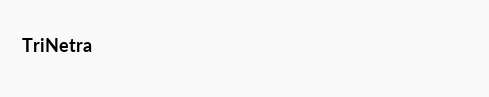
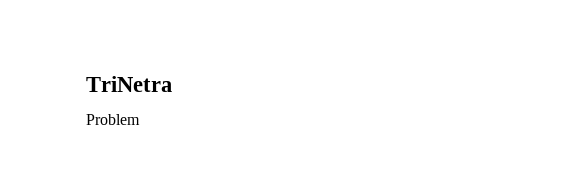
+ Problem

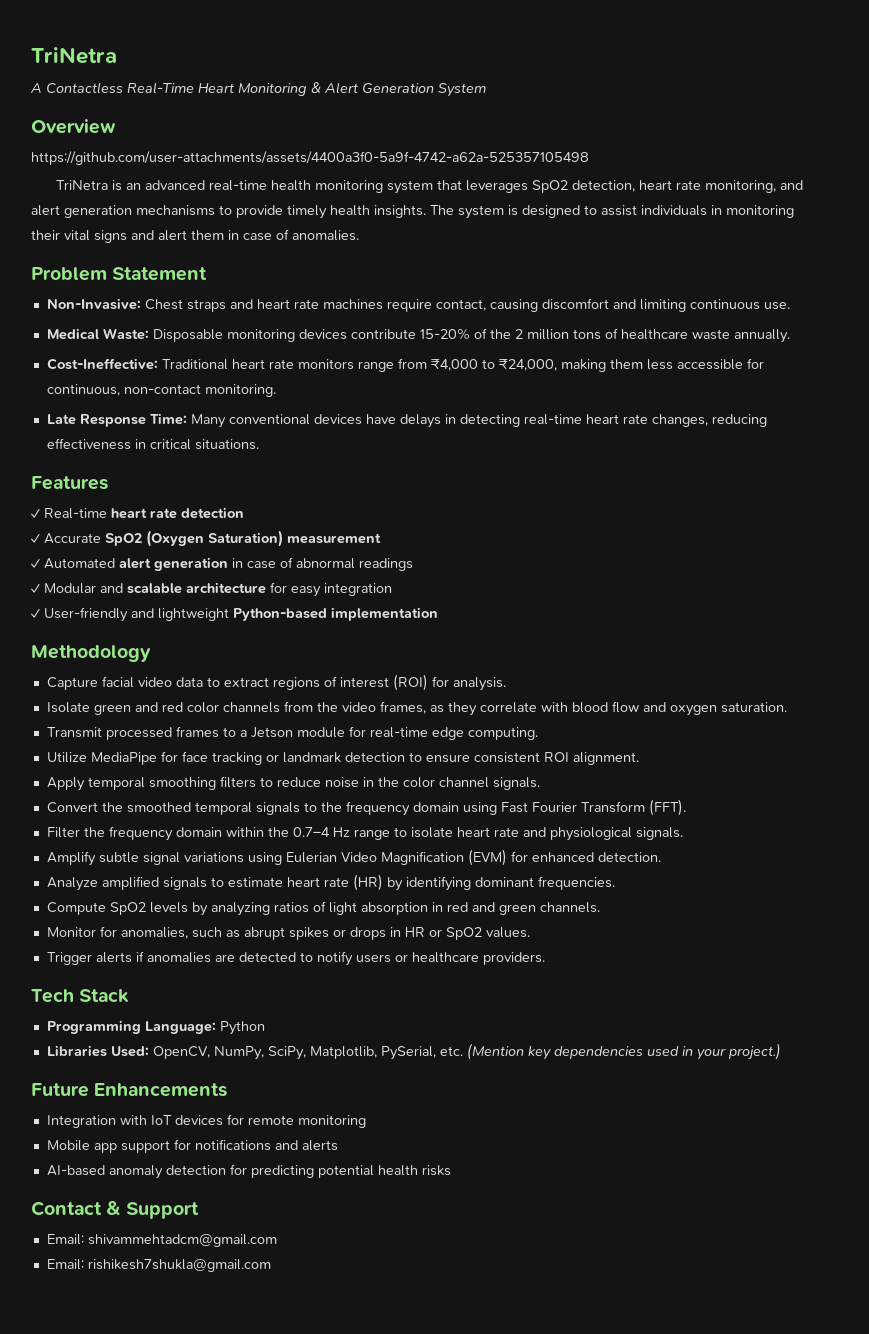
- Problem
+ A Contactless Real-Time Heart Monitoring & Alert Generation System
+ Overview
+ https://github.com/user-attachments/assets/4400a3f0-5a9f-4742-a62a-525357105498
+ TriNetra is an advanced real-time health monitoring system that leverages SpO2 detection, heart rate monitoring, and alert generation mechanisms to provide timely health insights. The system is designed to assist individuals in monitoring their vital signs and alert them in case of anomalies.
+ Problem Statement
+ Non-Invasive: Chest straps and heart rate machines require contact, causing discomfort and limiting continuous use.
+ Medical Waste: Disposable monitoring devices contribute 15-20% of the 2 million tons of healthcare waste annually.
+ Cost-Ineffective: Traditional heart rate monitors range from ₹4,000 to ₹24,000, making them less accessible for continuous, non-contact monitoring.
+ Late Response Time: Many conventional devices have delays in detecting real-time heart rate changes, reducing effectiveness in critical situations.
+ Features
+ ✓ Real-time heart rate detection
+ ✓ Accurate SpO2 (Oxygen Saturation) measurement
+ ✓ Automated alert generation in case of abnormal readings
+ ✓ Modular and scalable architecture for easy integration
+ ✓ User-friendly and lightweight Python-based implementation
+ Methodology
+ Capture facial video data to extract regions of interest (ROI) for analysis.
+ Isolate green and red color channels from the video frames, as they correlate with blood flow and oxygen saturation.
+ Transmit processed frames to a Jetson module for real-time edge computing.
+ Utilize MediaPipe for face tracking or landmark detection to ensure consistent ROI alignment.
+ Apply temporal smoothing filters to reduce noise in the color channel signals.
+ Convert the smoothed temporal signals to the frequency domain using Fast Fourier Transform (FFT).
+ Filter the frequency domain within the 0.7–4 Hz range to isolate heart rate and physiological signals.
+ Amplify subtle signal variations using Eulerian Video Magnification (EVM) for enhanced detection.
+ Analyze amplified signals to estimate heart rate (HR) by identifying dominant frequencies.
+ Compute SpO2 levels by analyzing ratios of light absorption in red and green channels.
+ Monitor for anomalies, such as abrupt spikes or drops in HR or SpO2 values.
+ Trigger alerts if anomalies are detected to notify users or healthcare providers.
+ Tech Stack
+ Programming Language: Python
+ Libraries Used: OpenCV, NumPy, SciPy, Matplotlib, PySerial, etc. (Mention key dependencies used in your project.)
+ Future Enhancements
+ Integration with IoT devices for remote monitoring
+ Mobile app support for notifications and alerts
+ AI-based anomaly detection for predicting potential health risks
+ Contact & Support
+ Email: shivammehtadcm@gmail.com
+ Email: rishikesh7shukla@gmail.com

